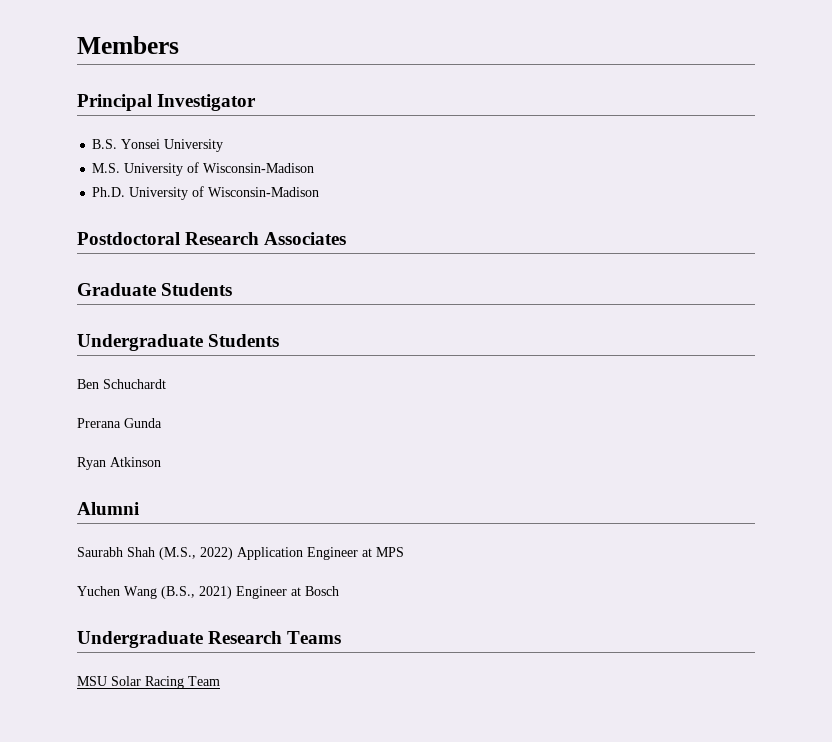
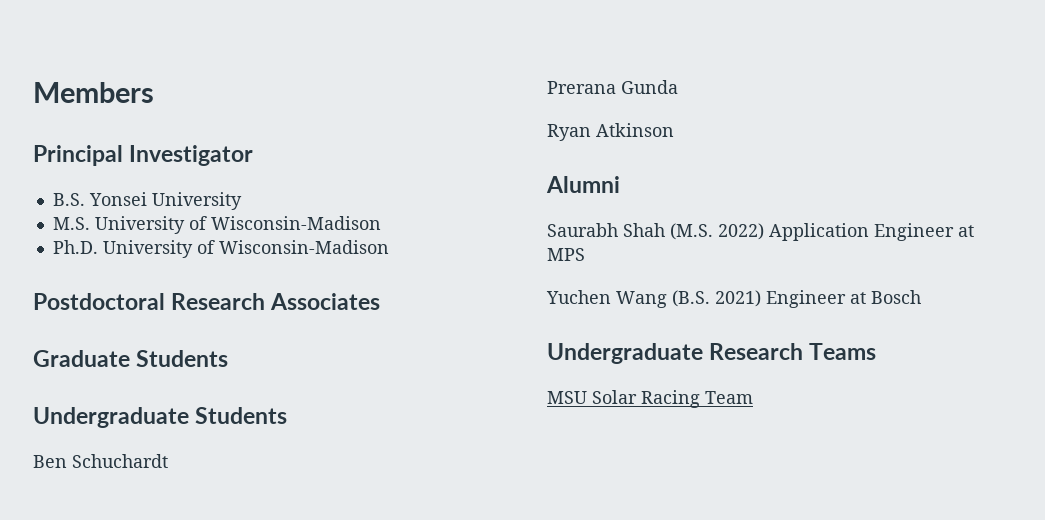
- Saurabh Shah (M.S., 2022) Application Engineer at MPS
+ Saurabh Shah (M.S. 2022) Application Engineer at MPS
- Yuchen Wang (B.S., 2021) Engineer at Bosch
+ Yuchen Wang (B.S. 2021) Engineer at Bosch

